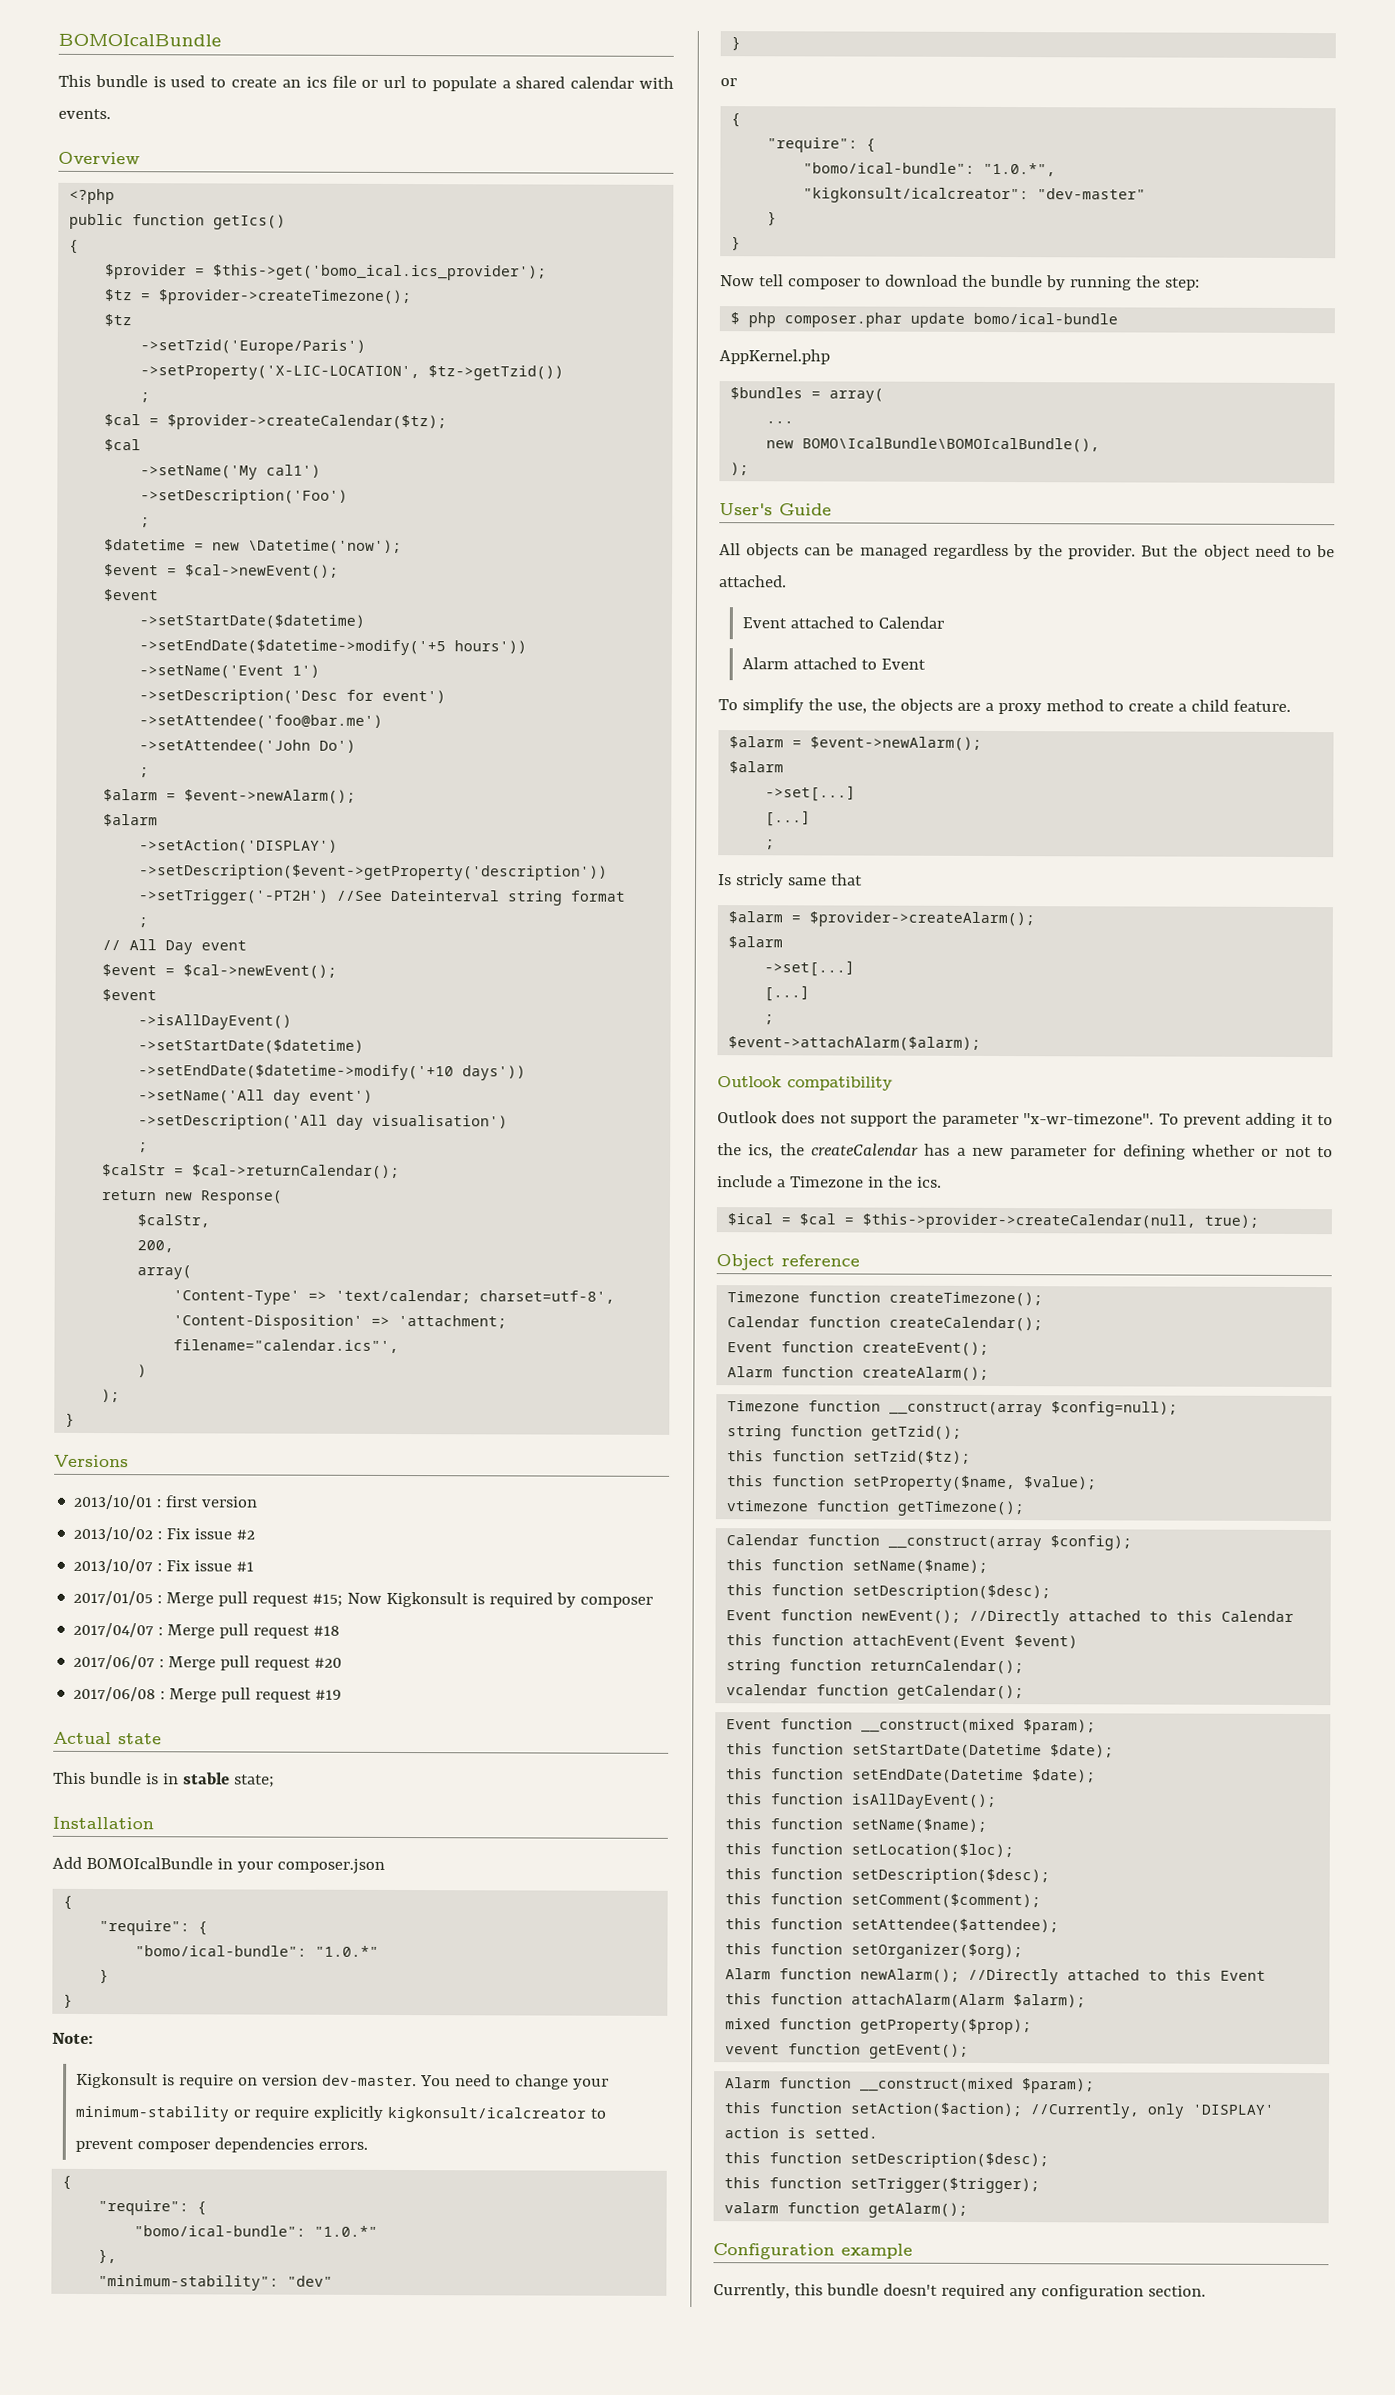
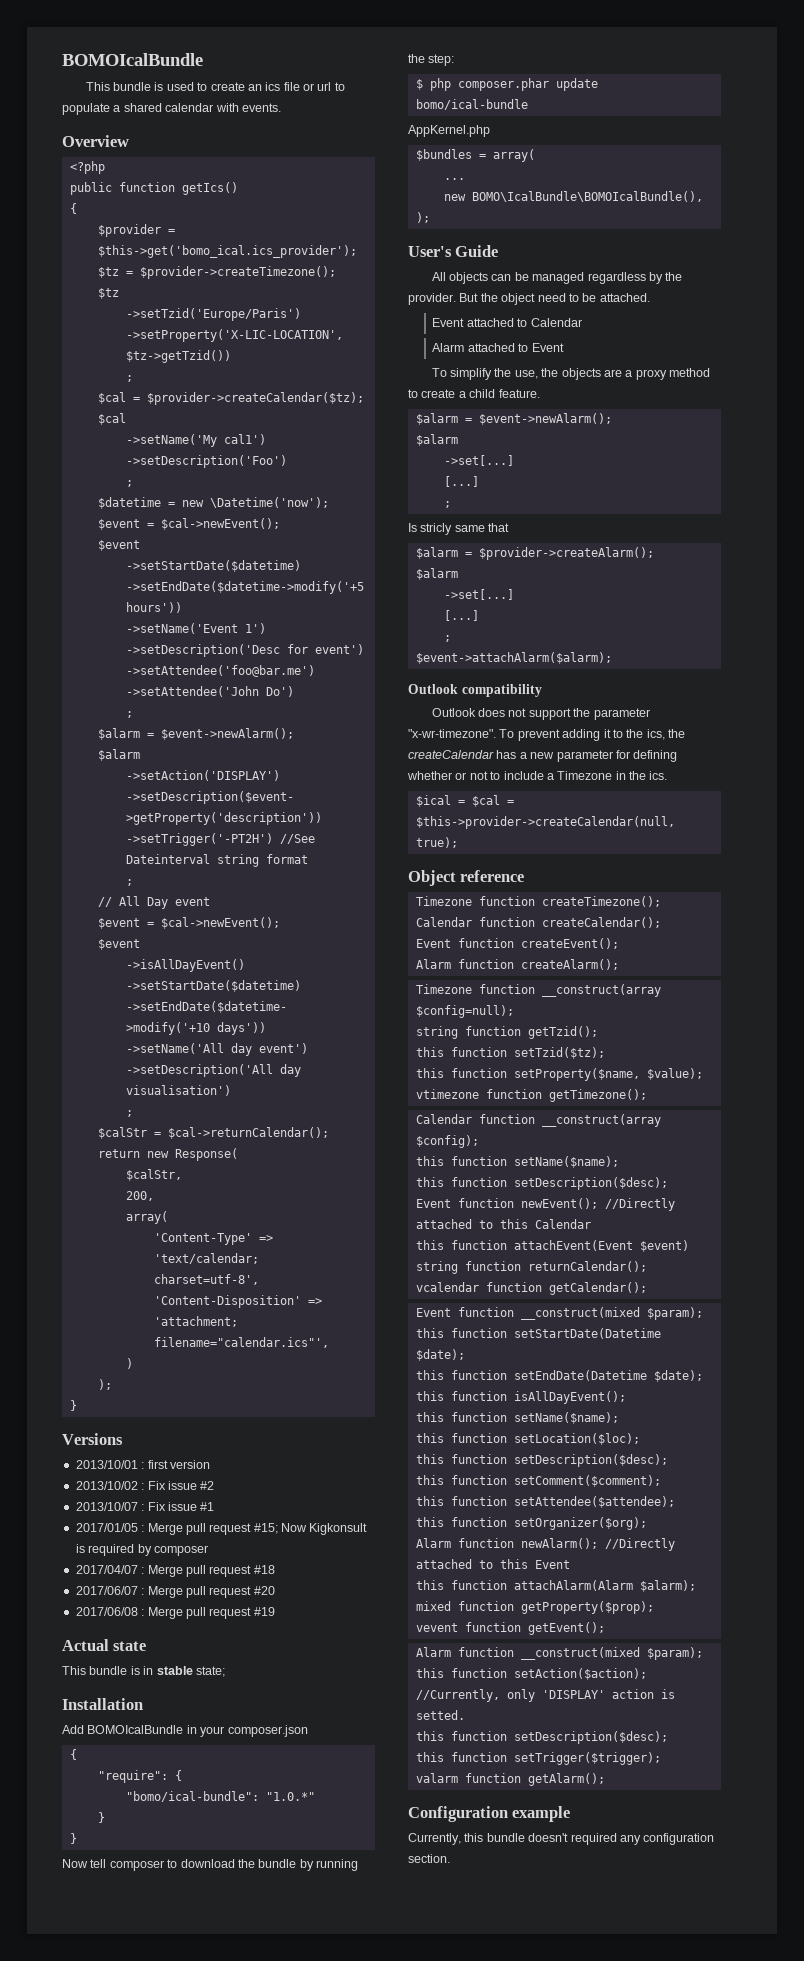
- Note:
- Kigkonsult is require on version dev-master. You need to change your minimum-stability or require explicitly kigkonsult/icalcreator to prevent composer dependencies errors.
- {
- "require": {
- "bomo/ical-bundle": "1.0.*"
- },
- "minimum-stability": "dev"
- }
- or
- {
- "require": {
- "bomo/ical-bundle": "1.0.*",
- "kigkonsult/icalcreator": "dev-master"
- }
- }

